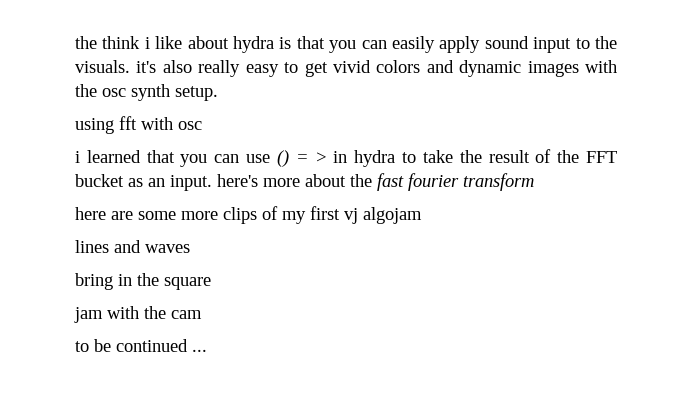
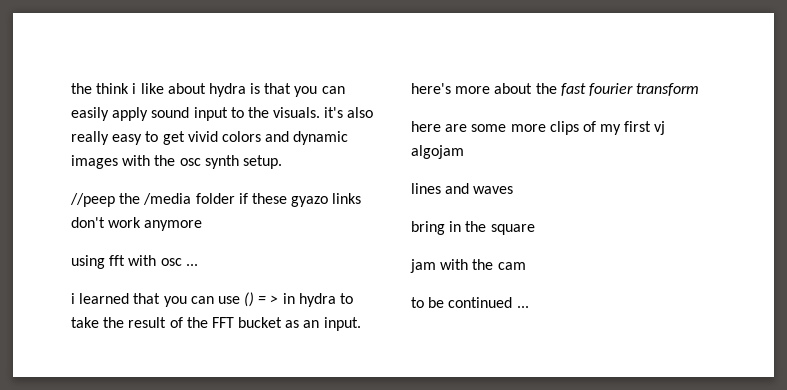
+ //peep the /media folder if these gyazo links don't work anymore
- using fft with osc
+ using fft with osc ...

